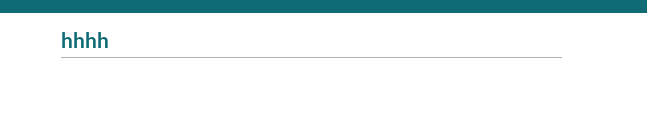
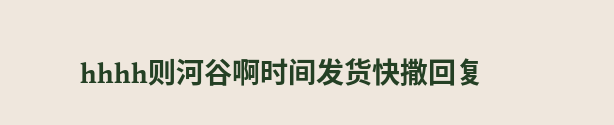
- hhhh
+ hhhh则河谷啊时间发货快撒回复

